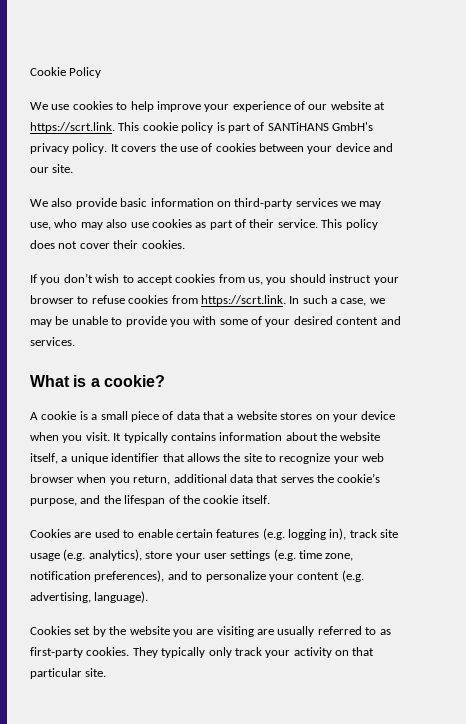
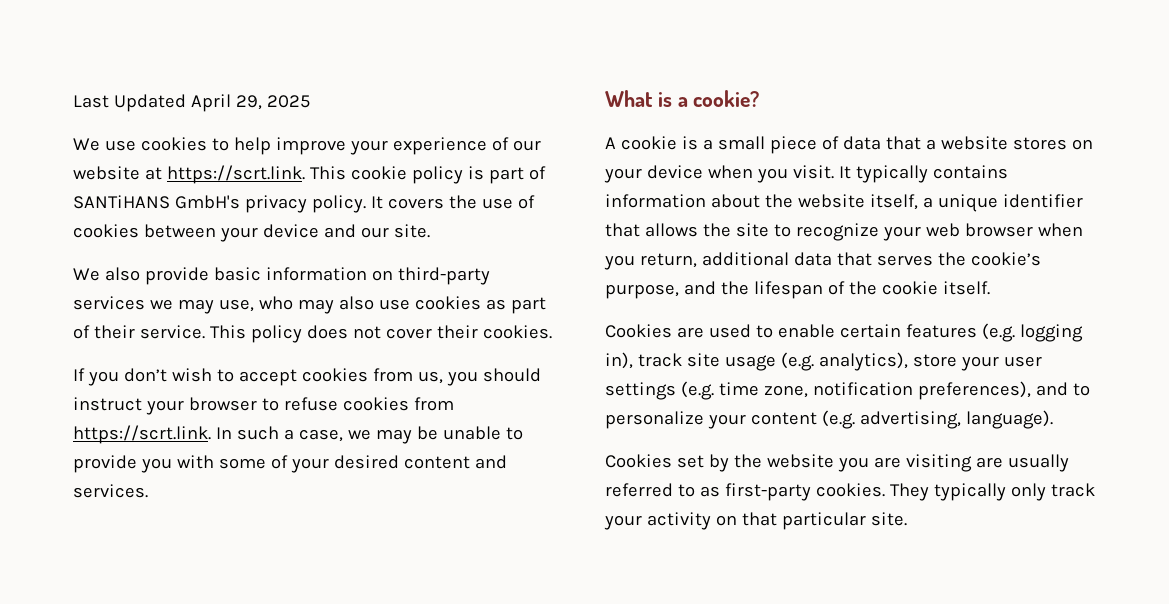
- Cookie Policy
+ Last Updated April 29, 2025

